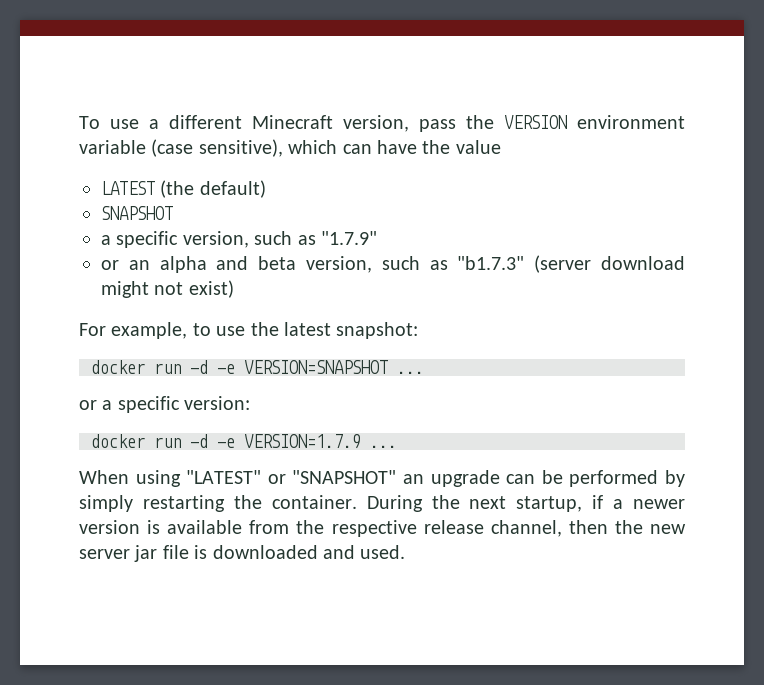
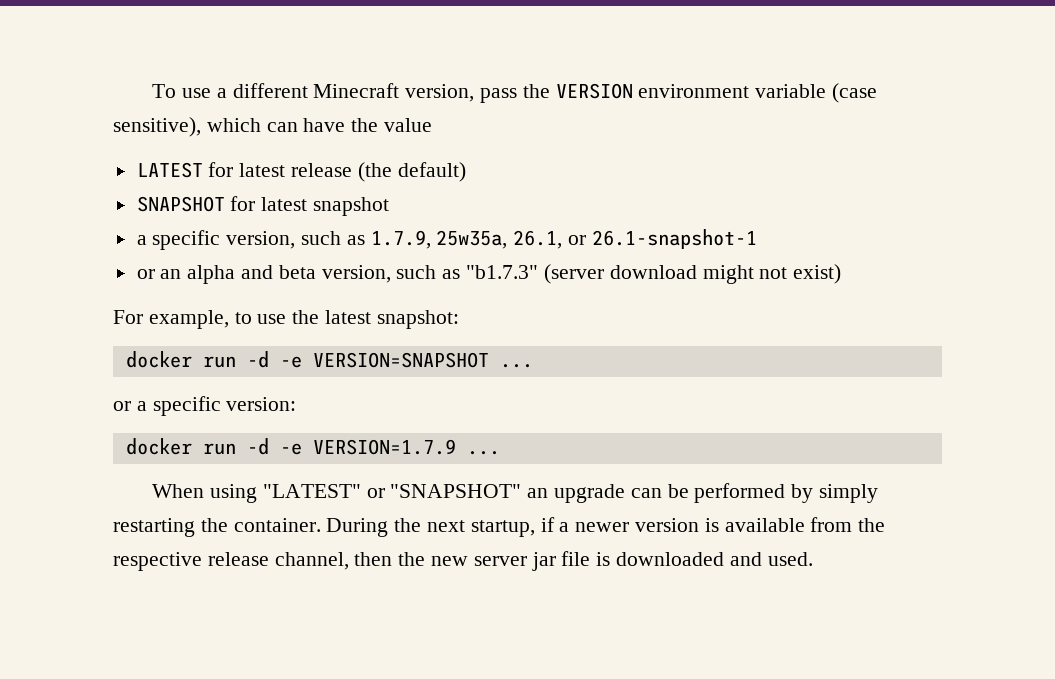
- LATEST (the default)
+ LATEST for latest release (the default)
- SNAPSHOT
+ SNAPSHOT for latest snapshot
- a specific version, such as "1.7.9"
+ a specific version, such as 1.7.9, 25w35a, 26.1, or 26.1-snapshot-1

